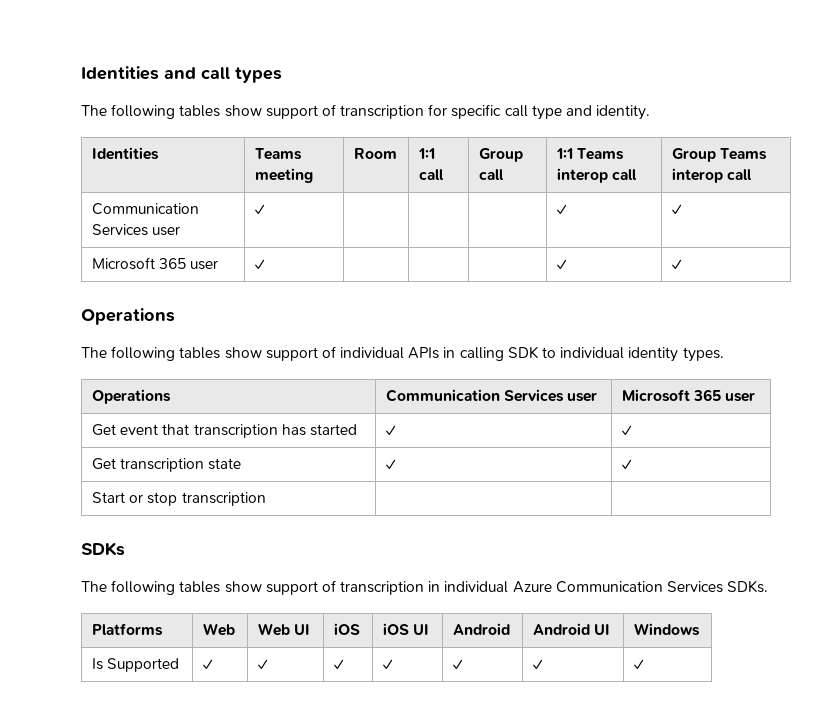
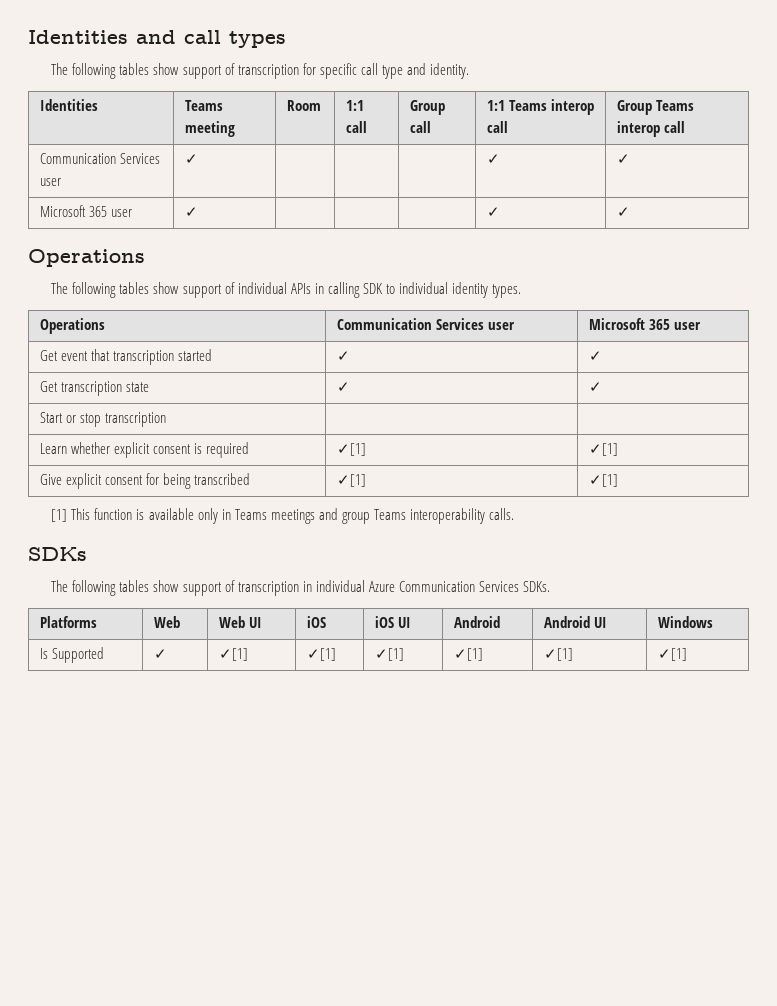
- Get event that transcription has started | ✓ | ✓
+ Get event that transcription started | ✓ | ✓
+ Learn whether explicit consent is required | ✓[1] | ✓[1]
+ Give explicit consent for being transcribed | ✓[1] | ✓[1]
+ [1] This function is available only in Teams meetings and group Teams interoperability calls.
- Is Supported | ✓ | ✓ | ✓ | ✓ | ✓ | ✓ | ✓
+ Is Supported | ✓ | ✓[1] | ✓[1] | ✓[1] | ✓[1] | ✓[1] | ✓[1]

